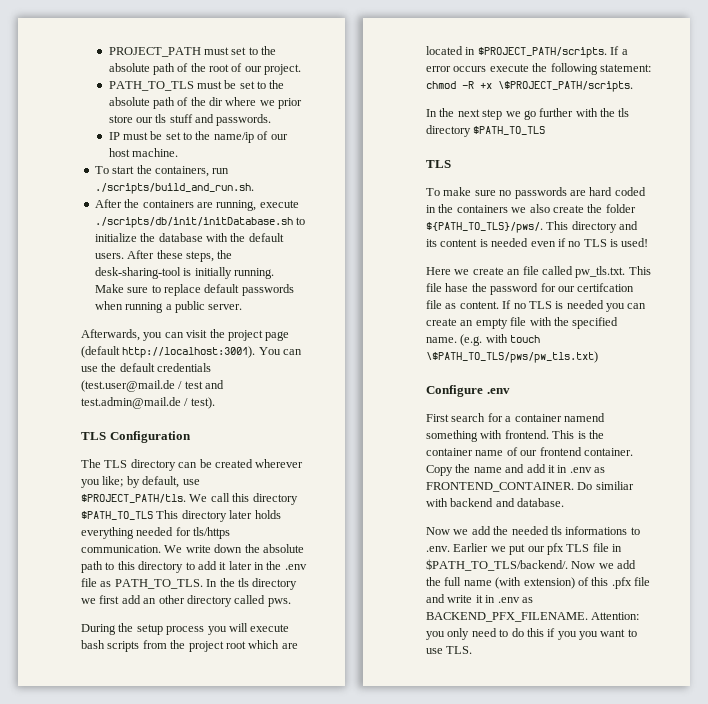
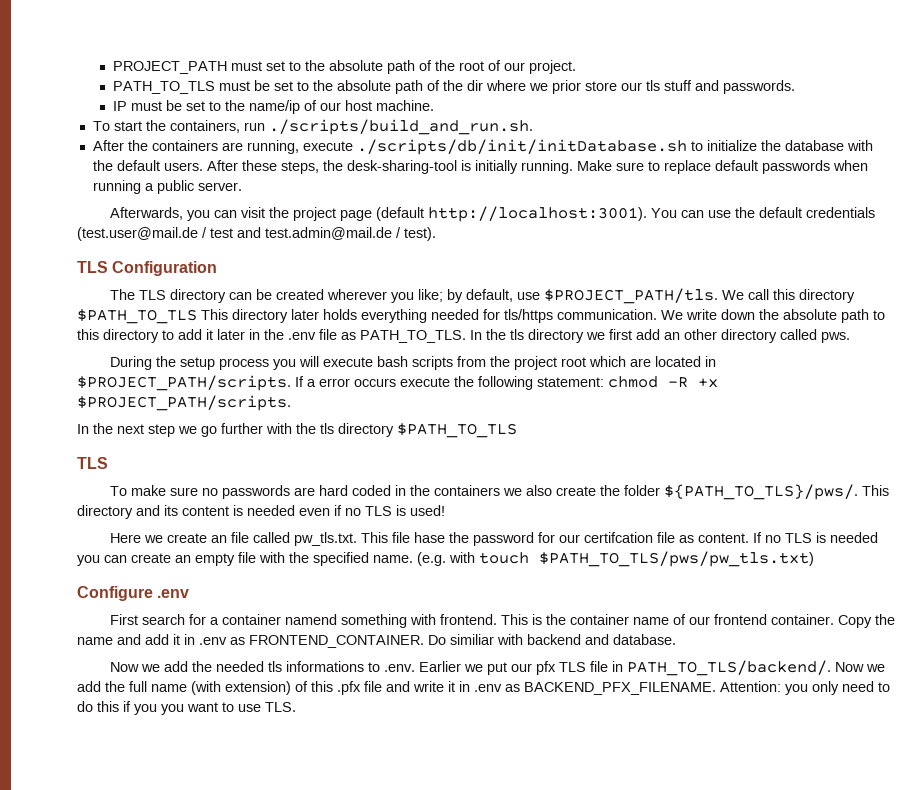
- If a error occurs execute the following statement: chmod -R +x \$PROJECT_PATH/scripts.
+ If a error occurs execute the following statement: chmod -R +x $PROJECT_PATH/scripts.
- (e.g. with touch \$PATH_TO_TLS/pws/pw_tls.txt)
+ (e.g. with touch $PATH_TO_TLS/pws/pw_tls.txt)
- Now we add the needed tls informations to .env. Earlier we put our pfx TLS file in $PATH_TO_TLS/backend/.
+ Now we add the needed tls informations to .env. Earlier we put our pfx TLS file in PATH_TO_TLS/backend/.

